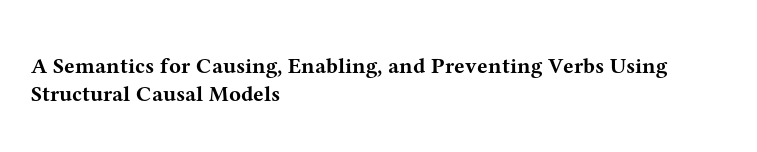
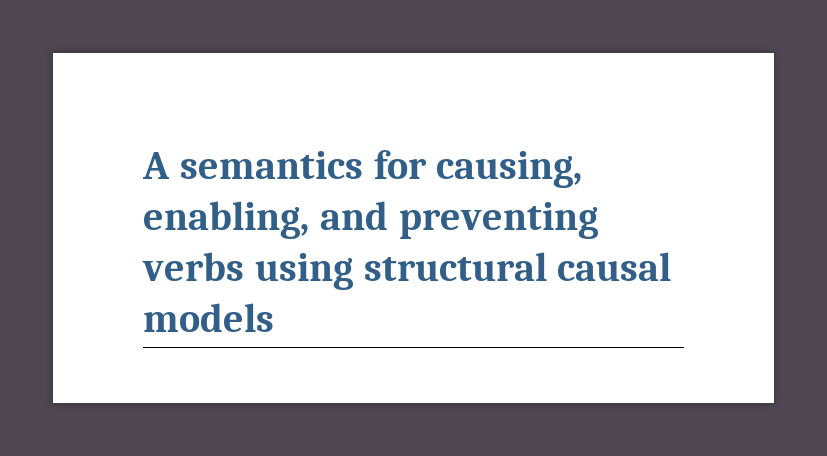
- A Semantics for Causing, Enabling, and Preventing Verbs Using Structural Causal Models
+ A semantics for causing, enabling, and preventing verbs using structural causal models

